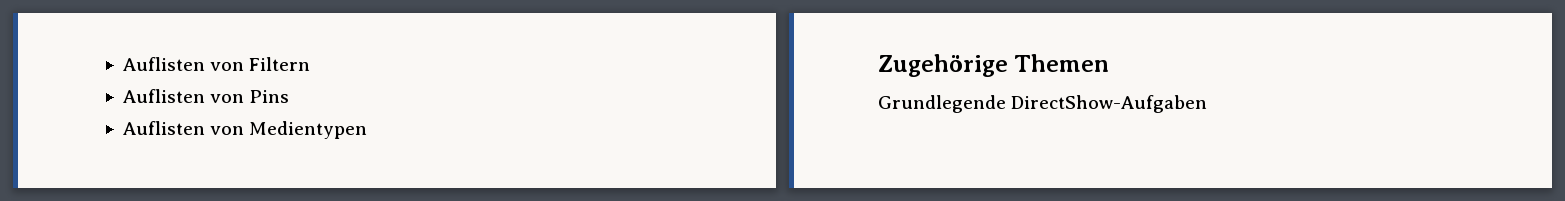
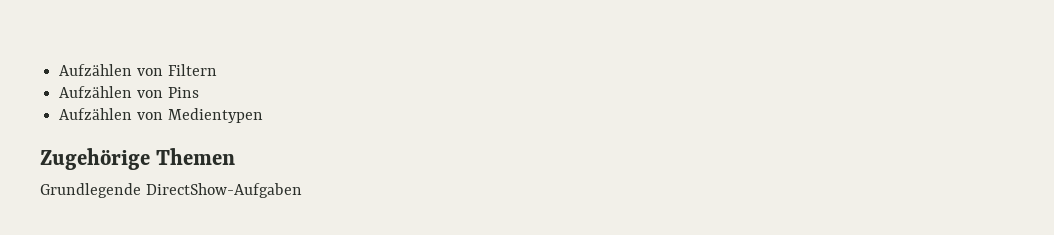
- Auflisten von Filtern
+ Aufzählen von Filtern
- Auflisten von Pins
+ Aufzählen von Pins
- Auflisten von Medientypen
+ Aufzählen von Medientypen

